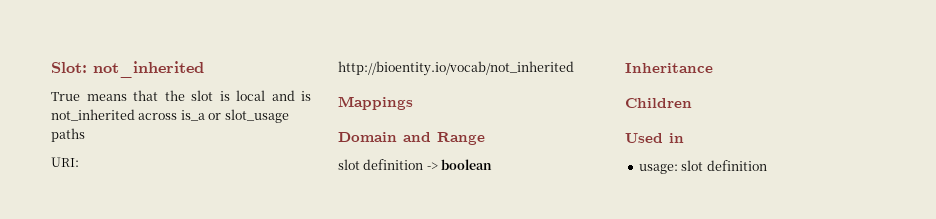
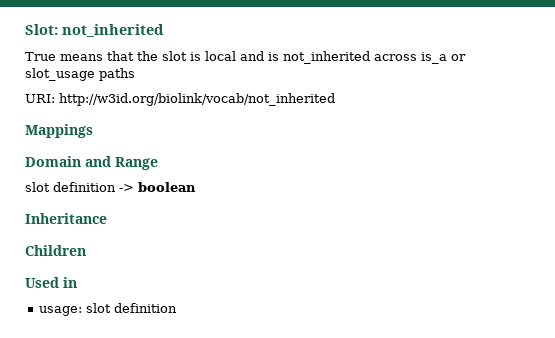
- URI: http://bioentity.io/vocab/not_inherited
+ URI: http://w3id.org/biolink/vocab/not_inherited

